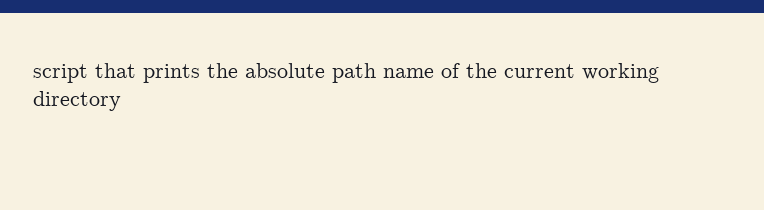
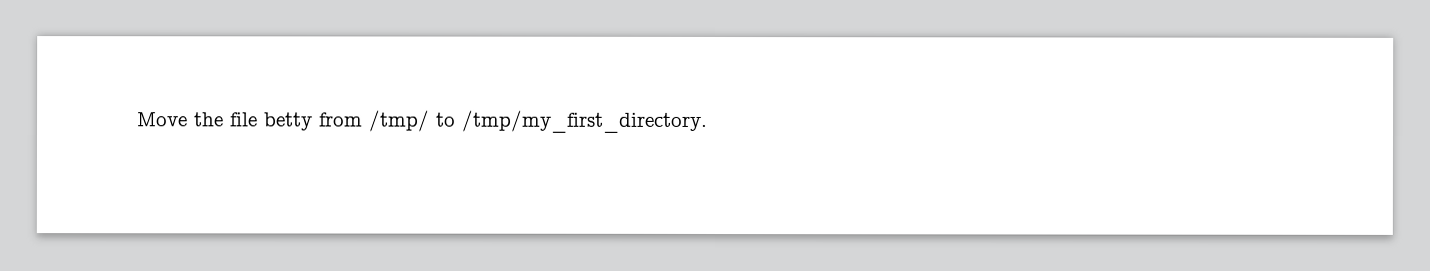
- script that prints the absolute path name of the current working directory
+ Move the file betty from /tmp/ to /tmp/my_first_directory.

